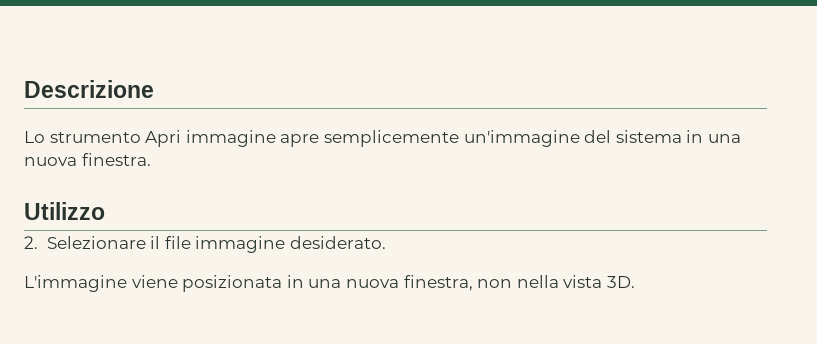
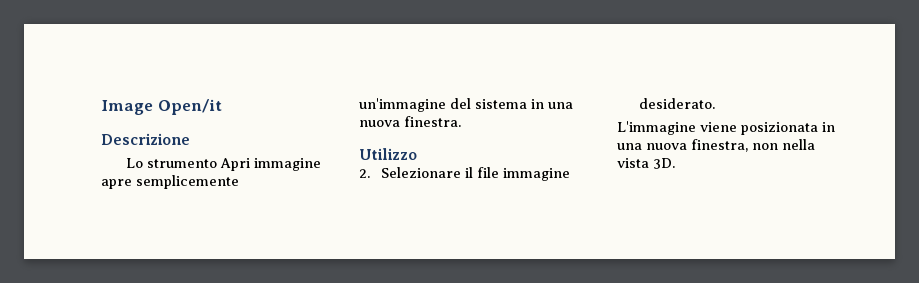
+ Image Open/it

